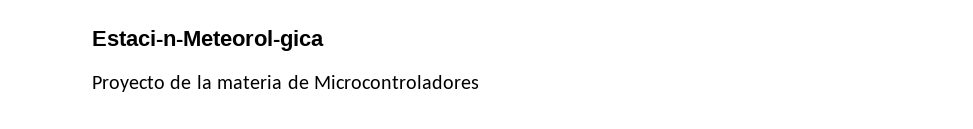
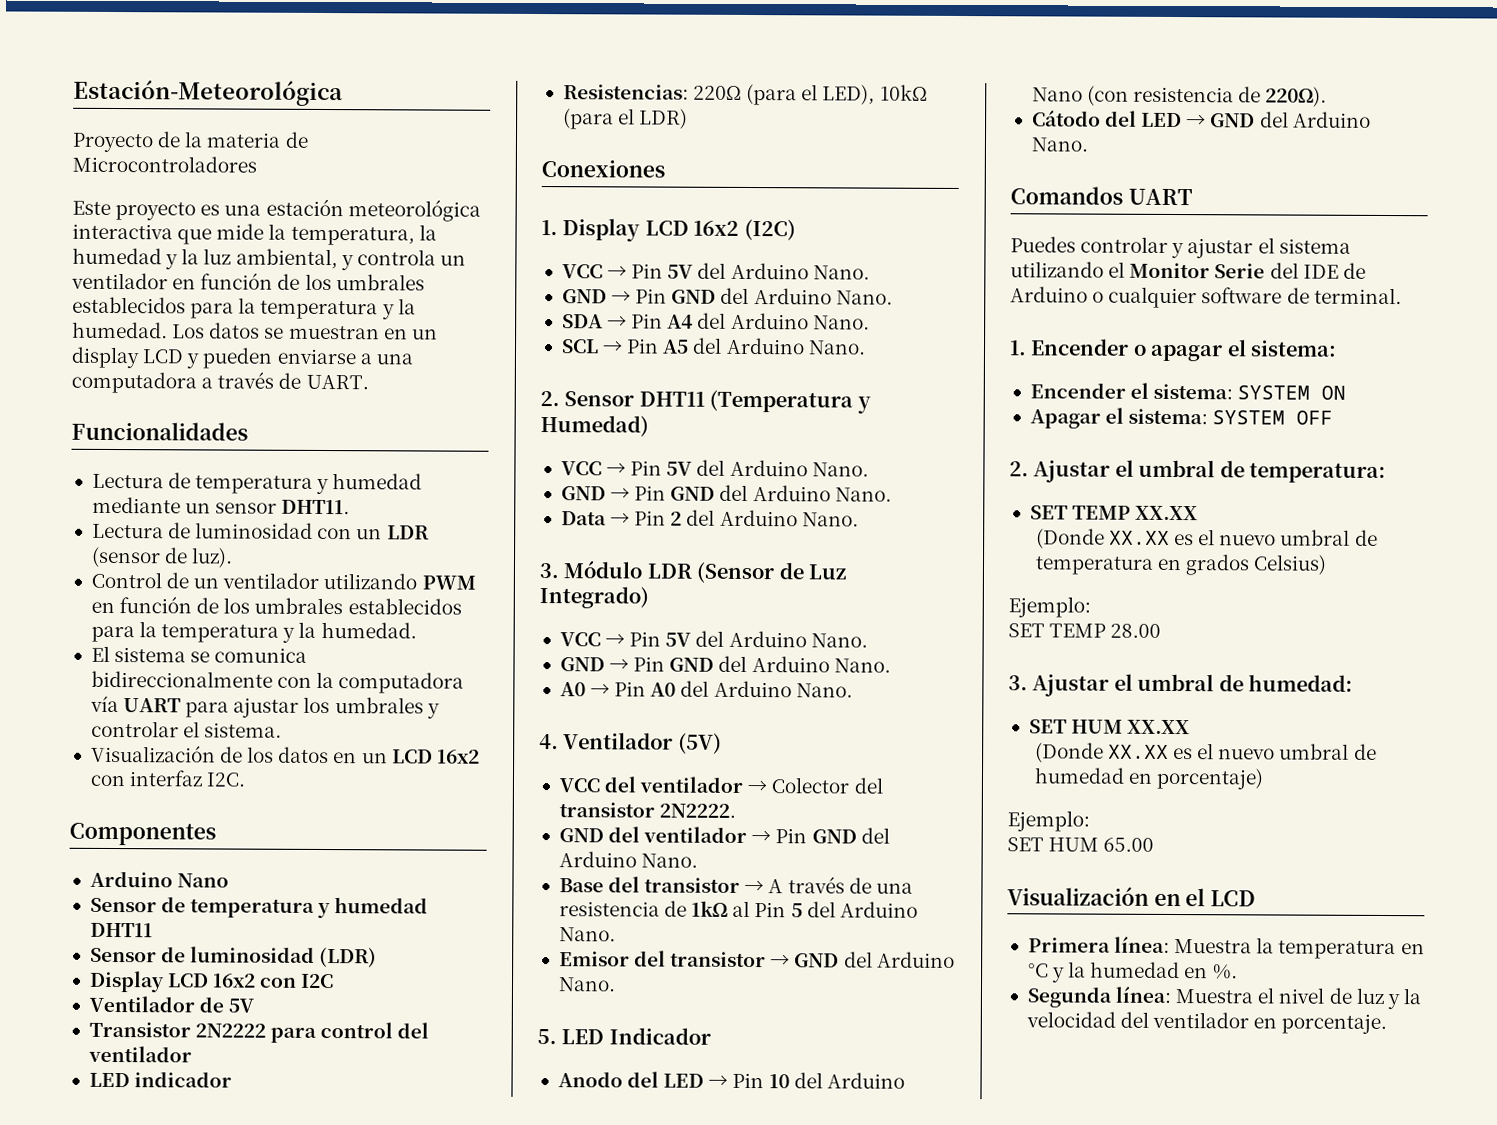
- Estaci-n-Meteorol-gica
+ Estación-Meteorológica
+ Este proyecto es una estación meteorológica interactiva que mide la temperatura, la humedad y la luz ambiental, y controla un ventilador en función de los umbrales establecidos para la temperatura y la humedad. Los datos se muestran en un display LCD y pueden enviarse a una computadora a través de UART.
+ Funcionalidades
+ Lectura de temperatura y humedad mediante un sensor DHT11.
+ Lectura de luminosidad con un LDR (sensor de luz).
+ Control de un ventilador utilizando PWM en función de los umbrales establecidos para la temperatura y la humedad.
+ El sistema se comunica bidireccionalmente con la computadora vía UART para ajustar los umbrales y controlar el sistema.
+ Visualización de los datos en un LCD 16x2 con interfaz I2C.
+ Componentes
+ Arduino Nano
+ Sensor de temperatura y humedad DHT11
+ Sensor de luminosidad (LDR)
+ Display LCD 16x2 con I2C
+ Ventilador de 5V
+ Transistor 2N2222 para control del ventilador
+ LED indicador
+ Resistencias: 220Ω (para el LED), 10kΩ (para el LDR)
+ Conexiones
+ 1. Display LCD 16x2 (I2C)
+ VCC → Pin 5V del Arduino Nano.
+ GND → Pin GND del Arduino Nano.
+ SDA → Pin A4 del Arduino Nano.
+ SCL → Pin A5 del Arduino Nano.
+ 2. Sensor DHT11 (Temperatura y Humedad)
+ VCC → Pin 5V del Arduino Nano.
+ GND → Pin GND del Arduino Nano.
+ Data → Pin 2 del Arduino Nano.
+ 3. Módulo LDR (Sensor de Luz Integrado)
+ VCC → Pin 5V del Arduino Nano.
+ GND → Pin GND del Arduino Nano.
+ A0 → Pin A0 del Arduino Nano.
+ 4. Ventilador (5V)
+ VCC del ventilador → Colector del transistor 2N2222.
+ GND del ventilador → Pin GND del Arduino Nano.
+ Base del transistor → A través de una resistencia de 1kΩ al Pin 5 del Arduino Nano.
+ Emisor del transistor → GND del Arduino Nano.
+ 5. LED Indicador
+ Anodo del LED → Pin 10 del Arduino Nano (con resistencia de 220Ω).
+ Cátodo del LED → GND del Arduino Nano.
+ Comandos UART
+ Puedes controlar y ajustar el sistema utilizando el Monitor Serie del IDE de Arduino o cualquier software de terminal.
+ 1. Encender o apagar el sistema:
+ Encender el sistema: SYSTEM ON
+ Apagar el sistema: SYSTEM OFF
+ 2. Ajustar el umbral de temperatura:
+ SET TEMP XX.XX
+ (Donde XX.XX es el nuevo umbral de temperatura en grados Celsius)
+ Ejemplo:
+ SET TEMP 28.00
+ 3. Ajustar el umbral de humedad:
+ SET HUM XX.XX
+ (Donde XX.XX es el nuevo umbral de humedad en porcentaje)
+ Ejemplo:
+ SET HUM 65.00
+ Visualización en el LCD
+ Primera línea: Muestra la temperatura en °C y la humedad en %.
+ Segunda línea: Muestra el nivel de luz y la velocidad del ventilador en porcentaje.

